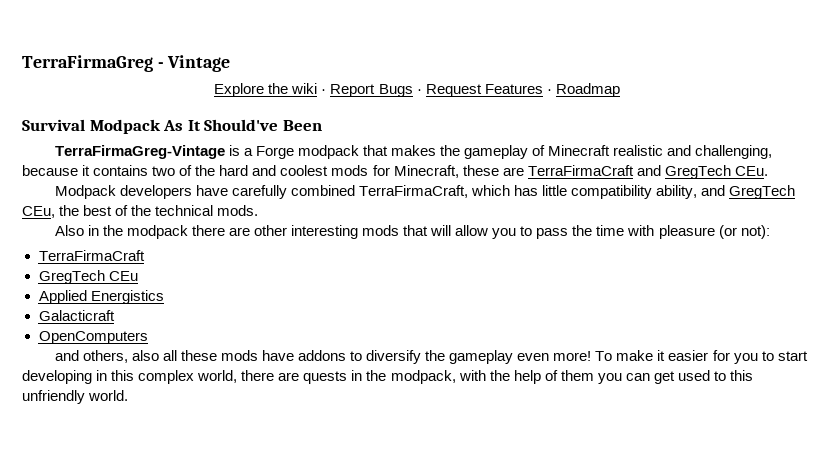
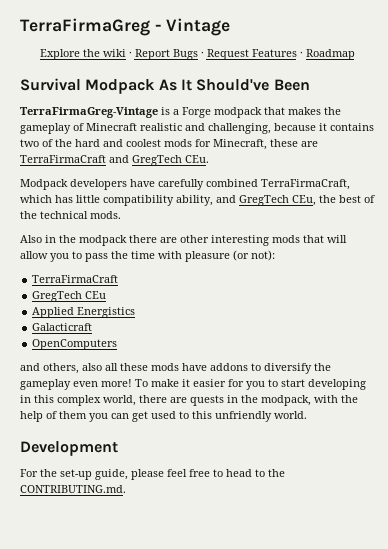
+ Development
+ For the set-up guide, please feel free to head to the CONTRIBUTING.md.

